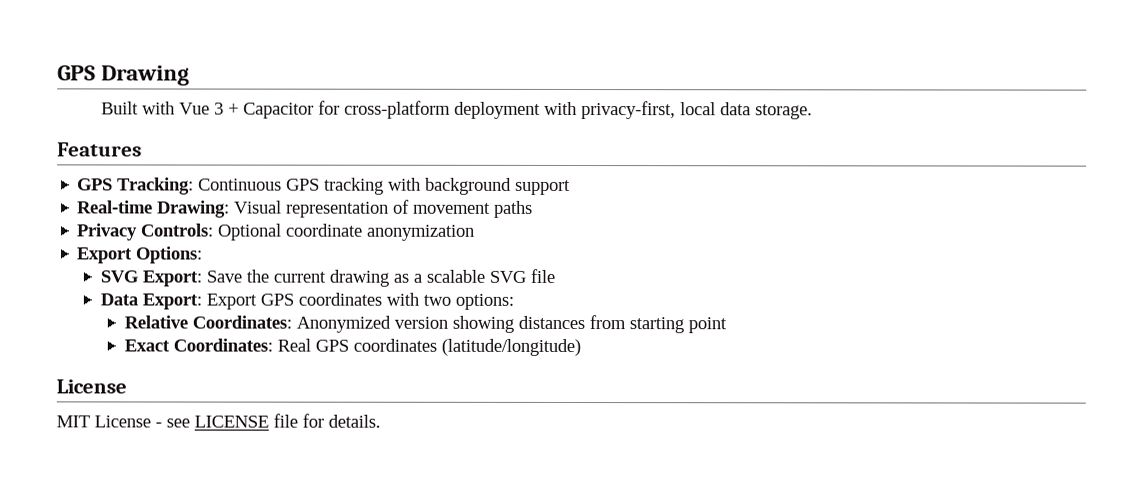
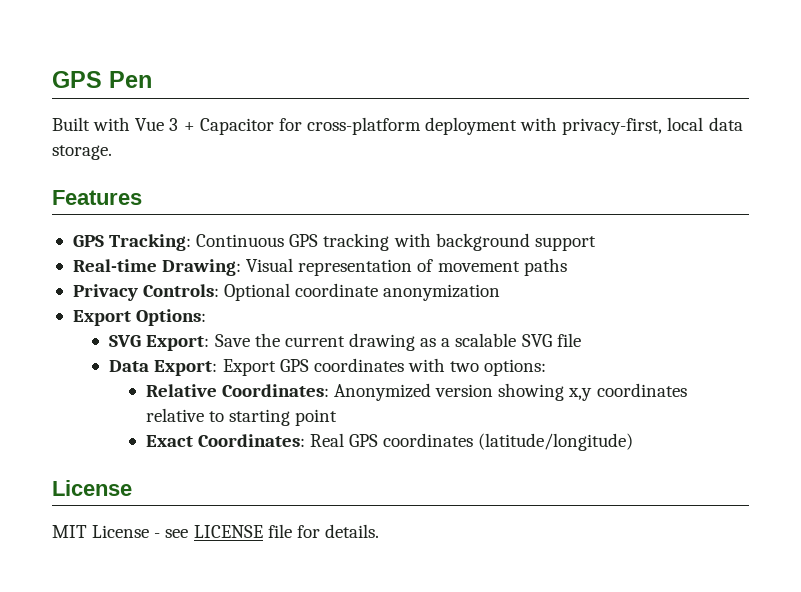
- GPS Drawing
+ GPS Pen
- Relative Coordinates: Anonymized version showing distances from starting point
+ Relative Coordinates: Anonymized version showing x,y coordinates relative to starting point

